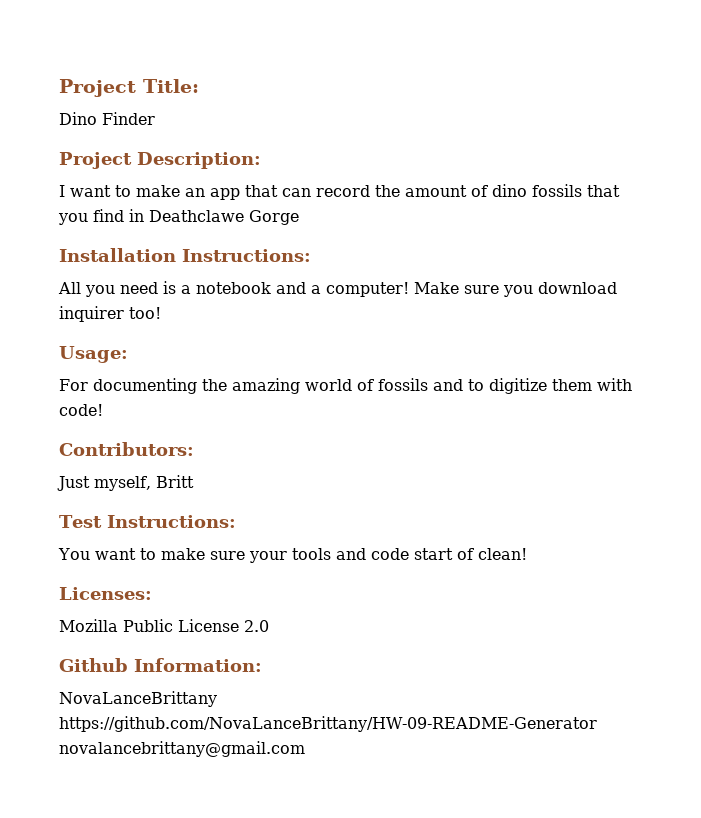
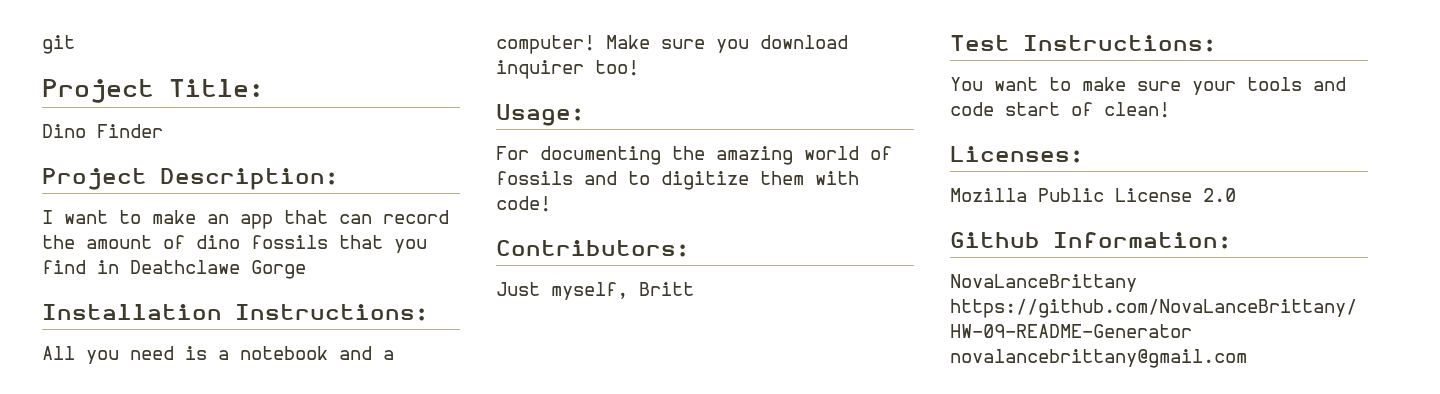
+ git

